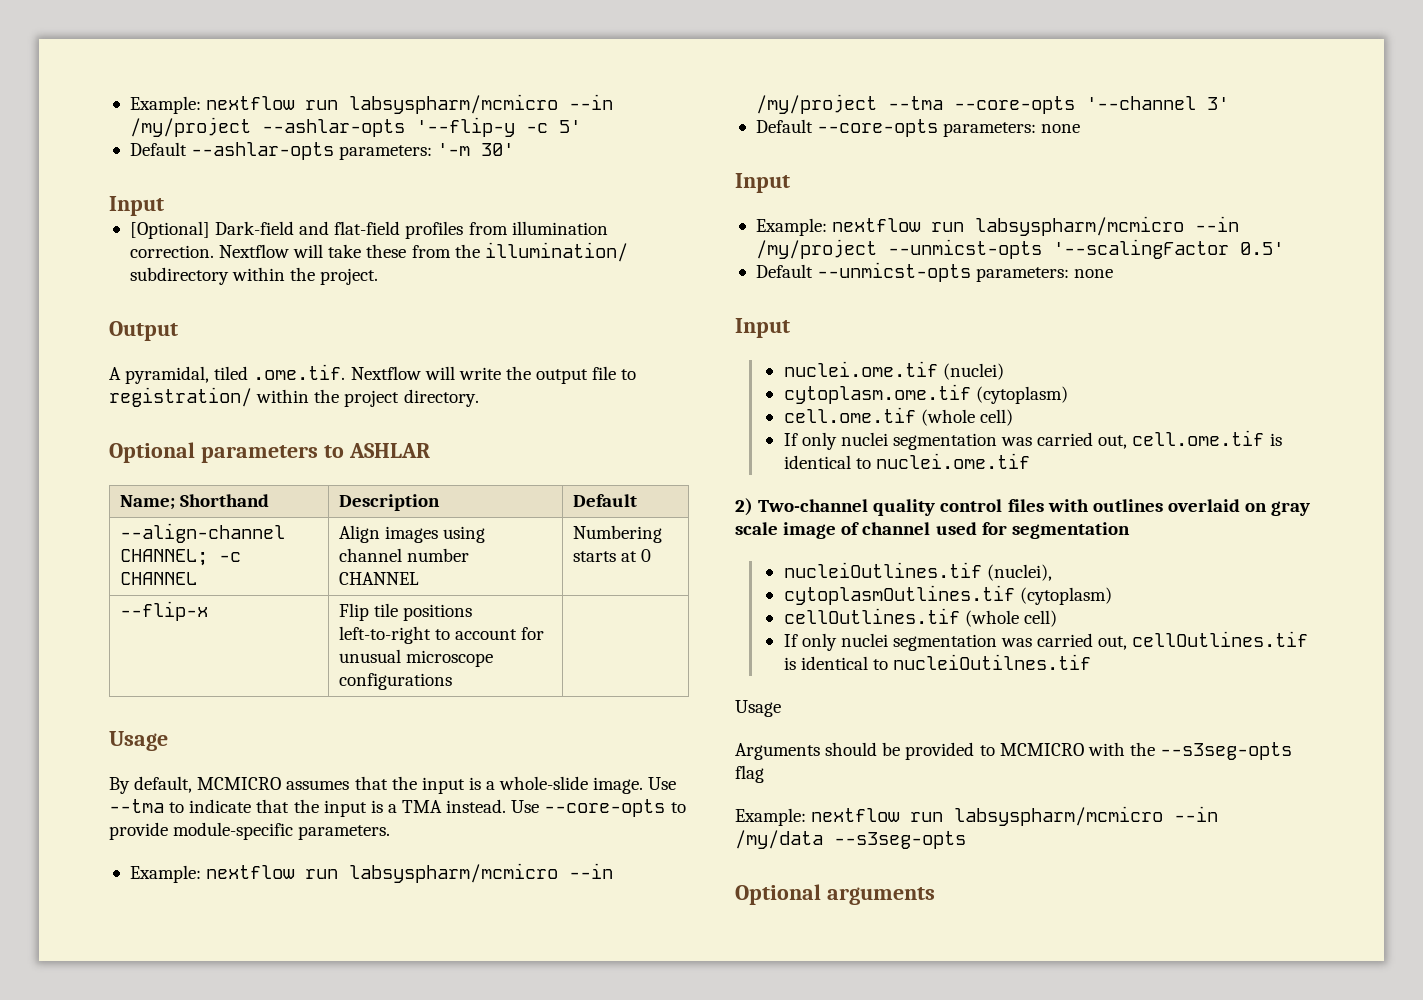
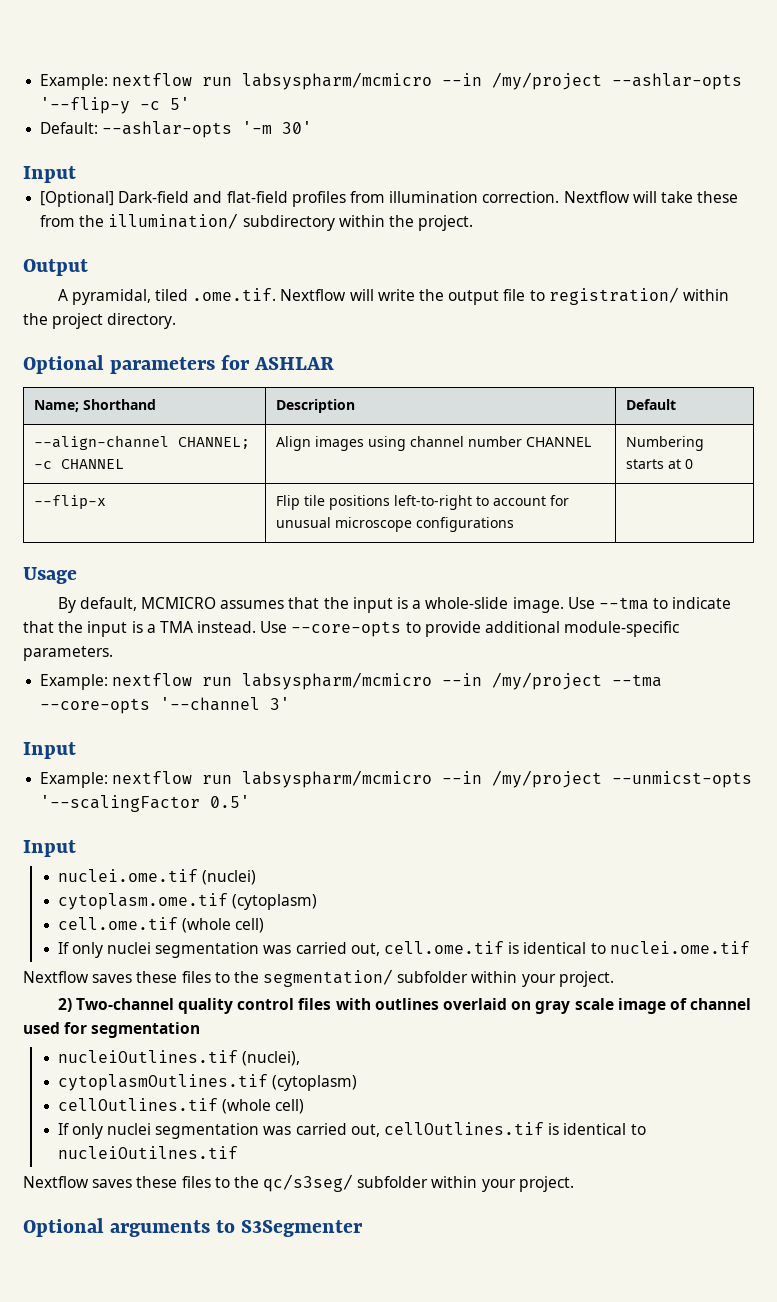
- Default --ashlar-opts parameters: '-m 30'
+ Default: --ashlar-opts '-m 30'
- Optional parameters to ASHLAR
+ Optional parameters for ASHLAR
- Use --core-opts to provide module-specific parameters.
+ Use --core-opts to provide additional module-specific parameters.
- Default --core-opts parameters: none
- Default --unmicst-opts parameters: none
+ Nextflow saves these files to the segmentation/ subfolder within your project.
  If only nuclei segmentation was carried out, cellOutlines.tif is identical to nucleiOutilnes.tif
- Usage
- Arguments should be provided to MCMICRO with the --s3seg-opts flag
- Example: nextflow run labsyspharm/mcmicro --in /my/data --s3seg-opts
+ Nextflow saves these files to the qc/s3seg/ subfolder within your project.
- Optional arguments
+ Optional arguments to S3Segmenter

